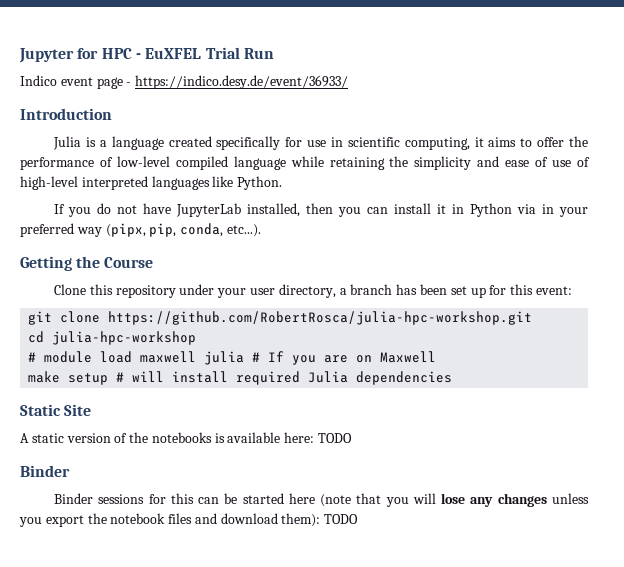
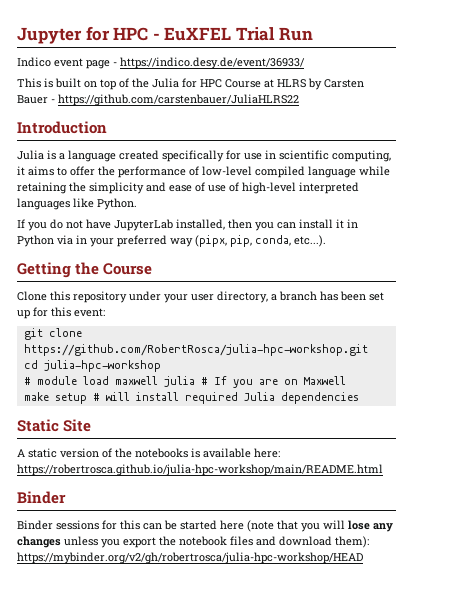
+ This is built on top of the Julia for HPC Course at HLRS by Carsten Bauer - https://github.com/carstenbauer/JuliaHLRS22
- A static version of the notebooks is available here: TODO
+ A static version of the notebooks is available here: https://robertrosca.github.io/julia-hpc-workshop/main/README.html
- Binder sessions for this can be started here (note that you will lose any changes unless you export the notebook files and download them): TODO
+ Binder sessions for this can be started here (note that you will lose any changes unless you export the notebook files and download them): https://mybinder.org/v2/gh/robertrosca/julia-hpc-workshop/HEAD

